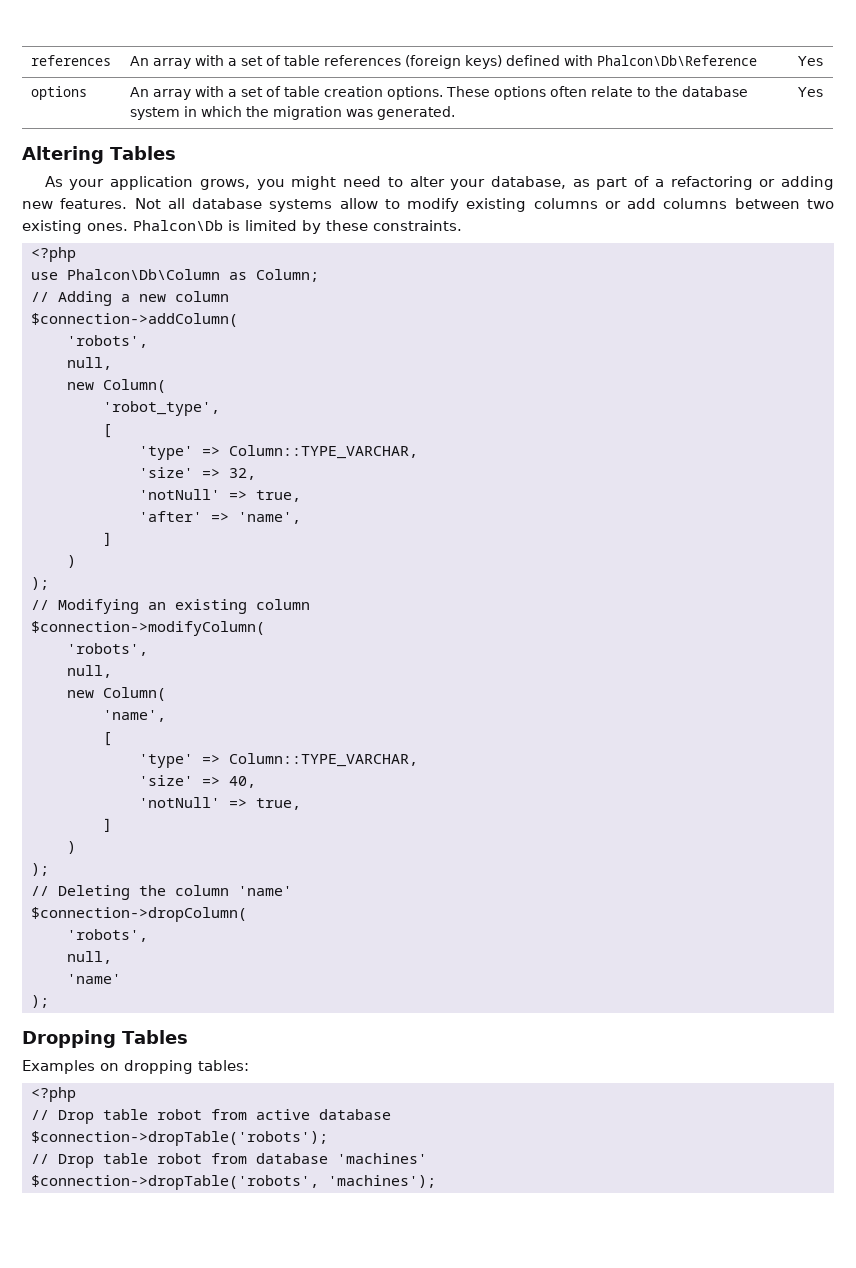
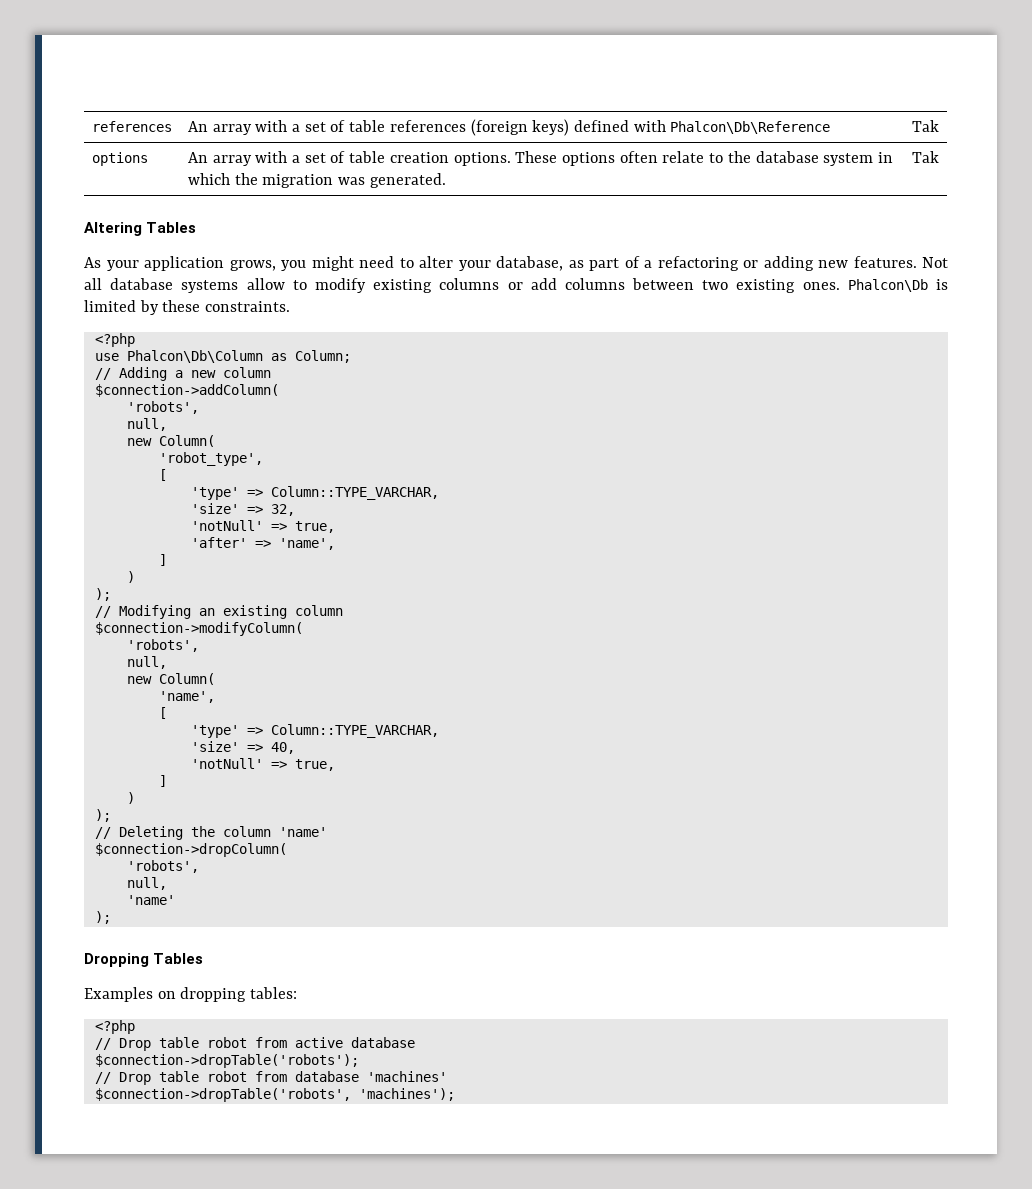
- references | An array with a set of table references (foreign keys) defined with Phalcon\Db\Reference | Yes
+ references | An array with a set of table references (foreign keys) defined with Phalcon\Db\Reference | Tak
- options | An array with a set of table creation options. These options often relate to the database system in which the migration was generated. | Yes
+ options | An array with a set of table creation options. These options often relate to the database system in which the migration was generated. | Tak

